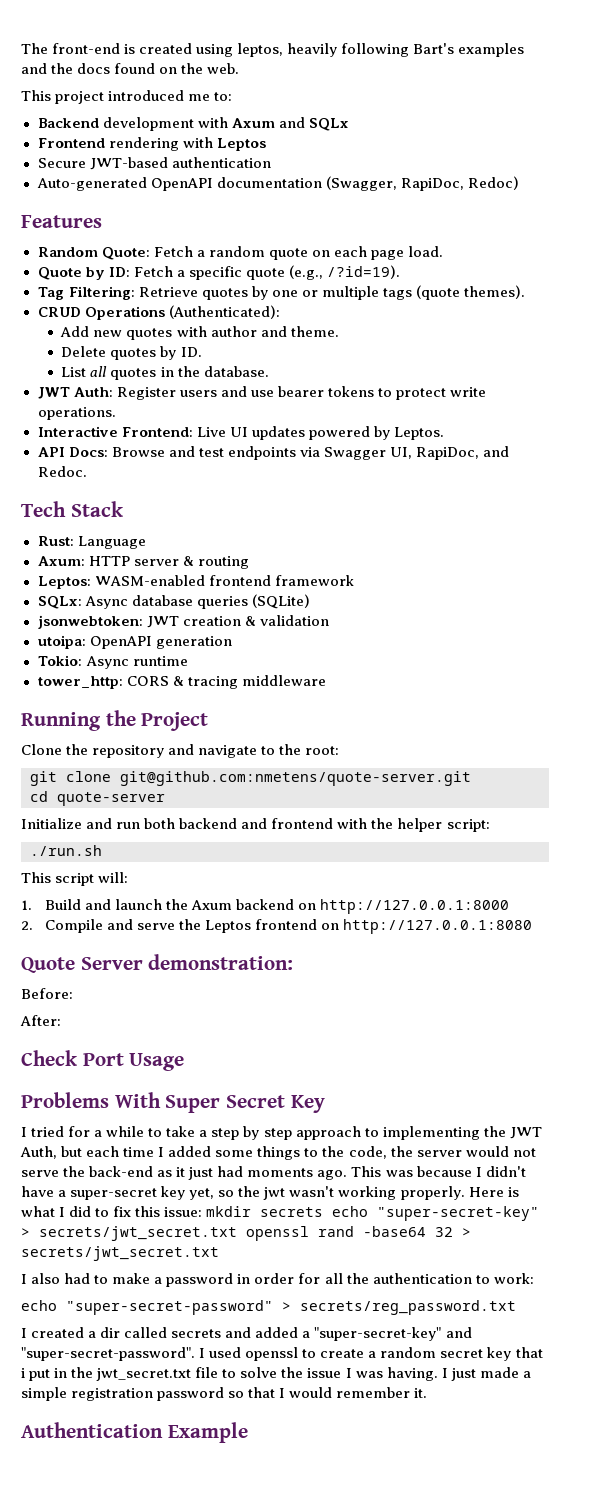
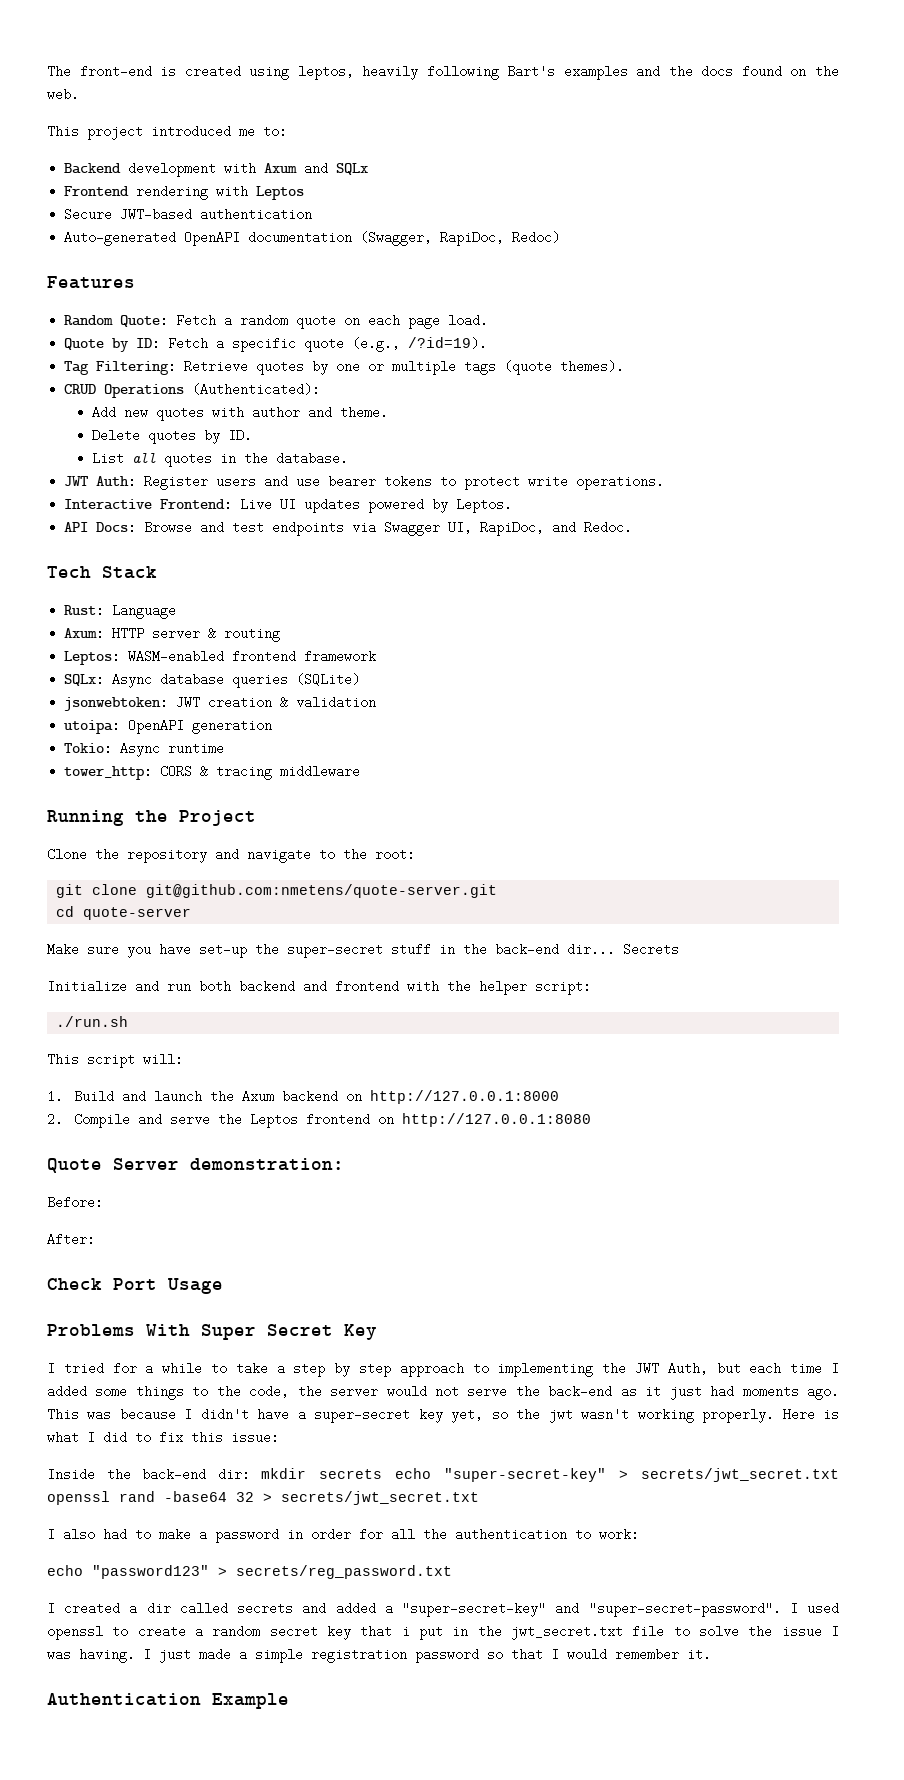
+ Make sure you have set-up the super-secret stuff in the back-end dir... Secrets
- Here is what I did to fix this issue: mkdir secrets echo "super-secret-key" > secrets/jwt_secret.txt openssl rand -base64 32 > secrets/jwt_secret.txt
+ Here is what I did to fix this issue:
+ Inside the back-end dir: mkdir secrets echo "super-secret-key" > secrets/jwt_secret.txt openssl rand -base64 32 > secrets/jwt_secret.txt
- echo "super-secret-password" > secrets/reg_password.txt
+ echo "password123" > secrets/reg_password.txt

